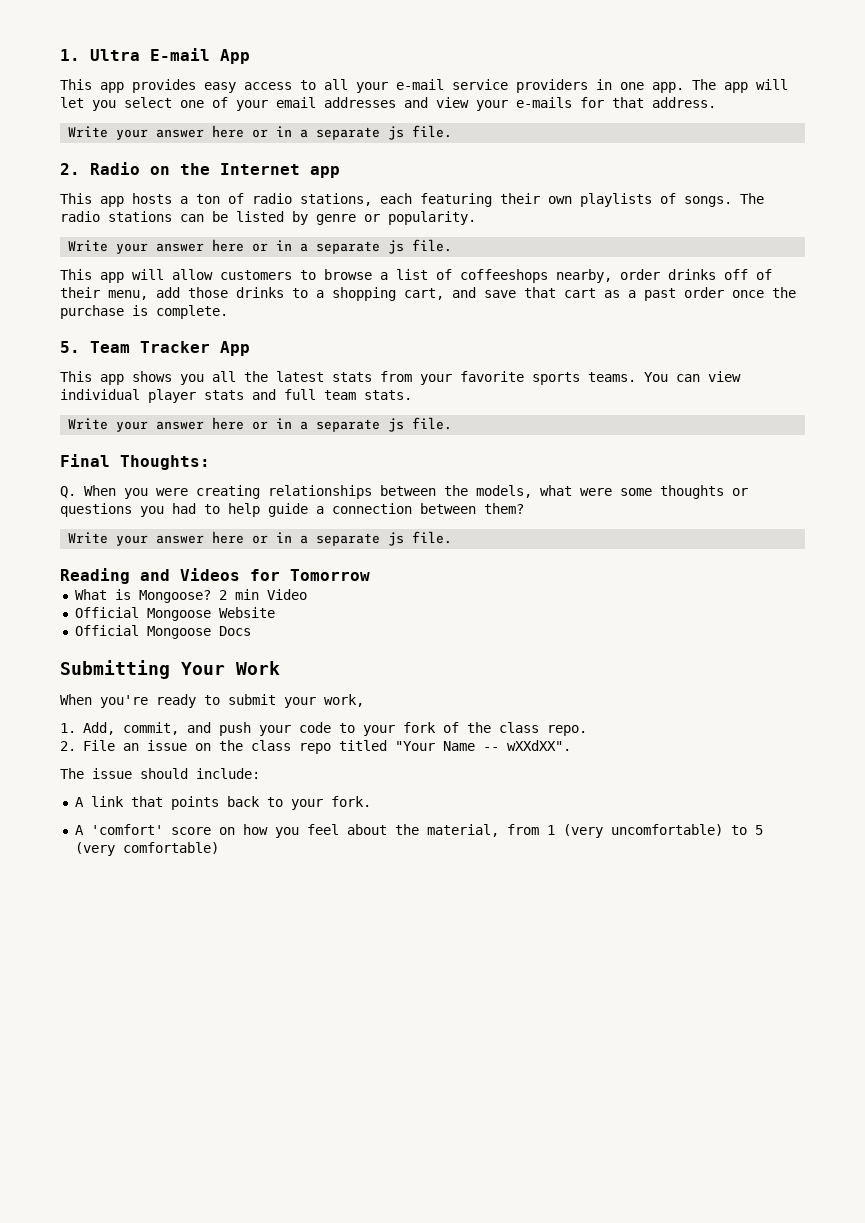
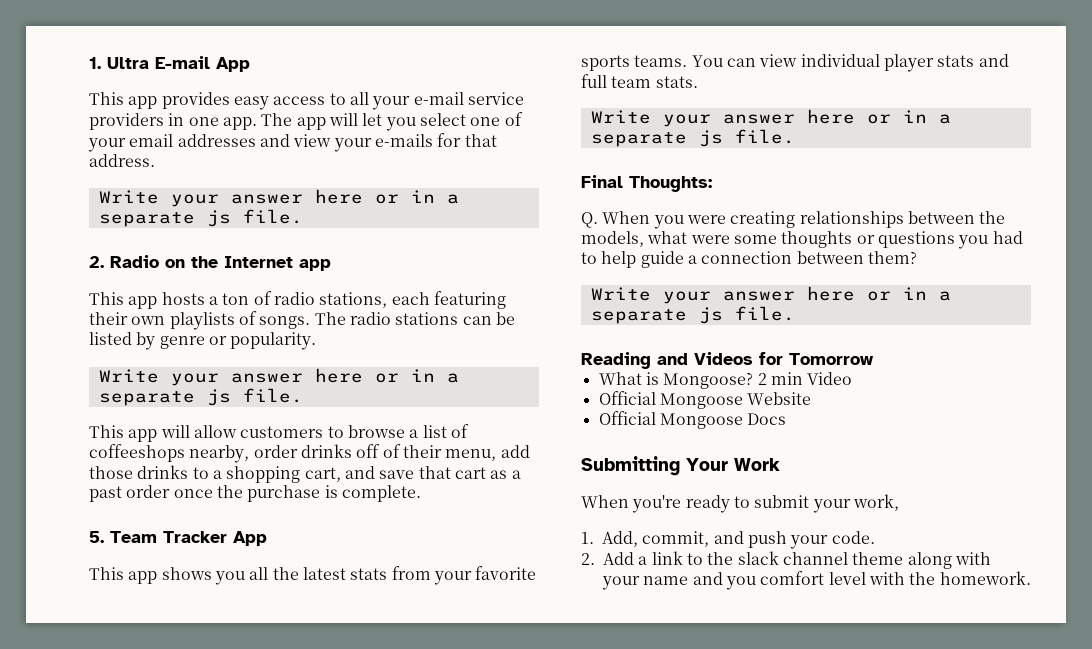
- 1. Add, commit, and push your code to your fork of the class repo.
- 2. File an issue on the class repo titled "Your Name -- wXXdXX".
- The issue should include:
- A link that points back to your fork.
- A 'comfort' score on how you feel about the material, from 1 (very uncomfortable) to 5 (very comfortable)
+ 1. Add, commit, and push your code.
+ 2. Add a link to the slack channel theme along with your name and you comfort level with the homework.

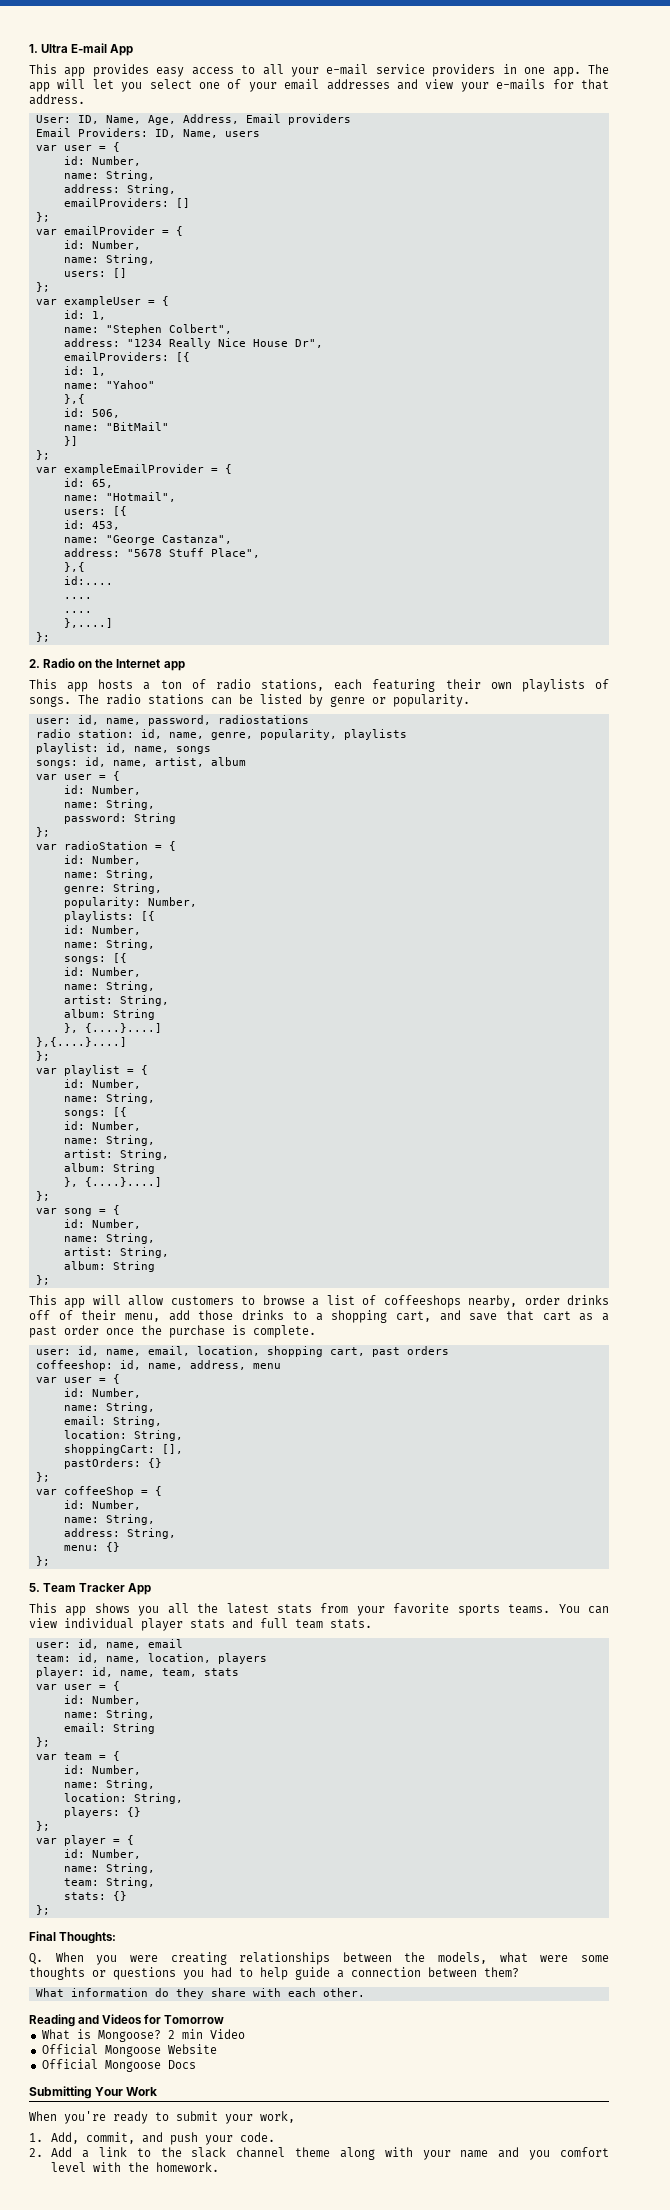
  The app will let you select one of your email addresses and view your e-mails for that address.
- Write your answer here or in a separate js file.
+ User: ID, Name, Age, Address, Email providers
+ Email Providers: ID, Name, users
+ var user = {
+ id: Number,
+ name: String,
+ address: String,
+ emailProviders: []
+ };
+ var emailProvider = {
+ id: Number,
+ name: String,
+ users: []
+ };
+ var exampleUser = {
+ id: 1,
+ name: "Stephen Colbert",
+ address: "1234 Really Nice House Dr",
+ emailProviders: [{
+ id: 1,
+ name: "Yahoo"
+ },{
+ id: 506,
+ name: "BitMail"
+ }]
+ };
+ var exampleEmailProvider = {
+ id: 65,
+ name: "Hotmail",
+ users: [{
+ id: 453,
+ name: "George Castanza",
+ address: "5678 Stuff Place",
+ },{
+ id:....
+ ....
+ ....
+ },....]
+ };
  The radio stations can be listed by genre or popularity.
- Write your answer here or in a separate js file.
+ user: id, name, password, radiostations
+ radio station: id, name, genre, popularity, playlists
+ playlist: id, name, songs
+ songs: id, name, artist, album
+ var user = {
+ id: Number,
+ name: String,
+ password: String
+ };
+ var radioStation = {
+ id: Number,
+ name: String,
+ genre: String,
+ popularity: Number,
+ playlists: [{
+ id: Number,
+ name: String,
+ songs: [{
+ id: Number,
+ name: String,
+ artist: String,
+ album: String
+ }, {....}....]
+ },{....}....]
+ };
+ var playlist = {
+ id: Number,
+ name: String,
+ songs: [{
+ id: Number,
+ name: String,
+ artist: String,
+ album: String
+ }, {....}....]
+ };
+ var song = {
+ id: Number,
+ name: String,
+ artist: String,
+ album: String
+ };
+ user: id, name, email, location, shopping cart, past orders
+ coffeeshop: id, name, address, menu
+ var user = {
+ id: Number,
+ name: String,
+ email: String,
+ location: String,
+ shoppingCart: [],
+ pastOrders: {}
+ };
+ var coffeeShop = {
+ id: Number,
+ name: String,
+ address: String,
+ menu: {}
+ };
  You can view individual player stats and full team stats.
- Write your answer here or in a separate js file.
+ user: id, name, email
+ team: id, name, location, players
+ player: id, name, team, stats
+ var user = {
+ id: Number,
+ name: String,
+ email: String
+ };
+ var team = {
+ id: Number,
+ name: String,
+ location: String,
+ players: {}
+ };
+ var player = {
+ id: Number,
+ name: String,
+ team: String,
+ stats: {}
+ };
  Q. When you were creating relationships between the models, what were some thoughts or questions you had to help guide a connection between them?
- Write your answer here or in a separate js file.
+ What information do they share with each other.

